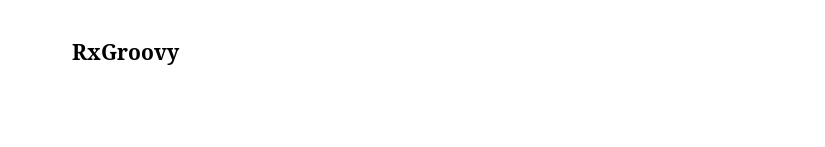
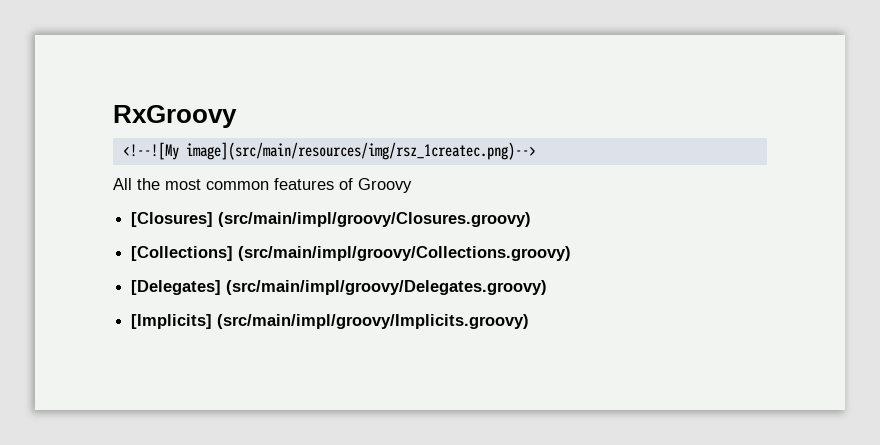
+ <!--![My image](src/main/resources/img/rsz_1createc.png)-->
+ All the most common features of Groovy
+ [Closures] (src/main/impl/groovy/Closures.groovy)
+ [Collections] (src/main/impl/groovy/Collections.groovy)
+ [Delegates] (src/main/impl/groovy/Delegates.groovy)
+ [Implicits] (src/main/impl/groovy/Implicits.groovy)

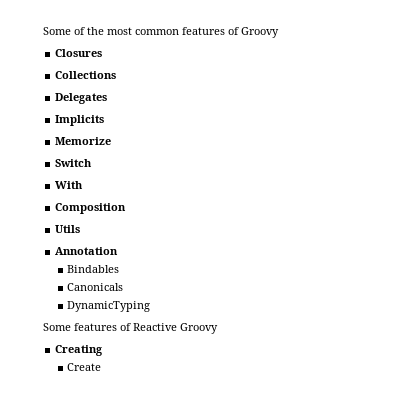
- RxGroovy
- <!--![My image](src/main/resources/img/rsz_1createc.png)-->
- All the most common features of Groovy
+ Some of the most common features of Groovy
- [Closures] (src/main/impl/groovy/Closures.groovy)
- [Collections] (src/main/impl/groovy/Collections.groovy)
- [Delegates] (src/main/impl/groovy/Delegates.groovy)
- [Implicits] (src/main/impl/groovy/Implicits.groovy)
+ Closures
+ Collections
+ Delegates
+ Implicits
+ Memorize
+ Switch
+ With
+ Composition
+ Utils
+ Annotation
+ Bindables
+ Canonicals
+ DynamicTyping
+ Some features of Reactive Groovy
+ Creating
+ Create

